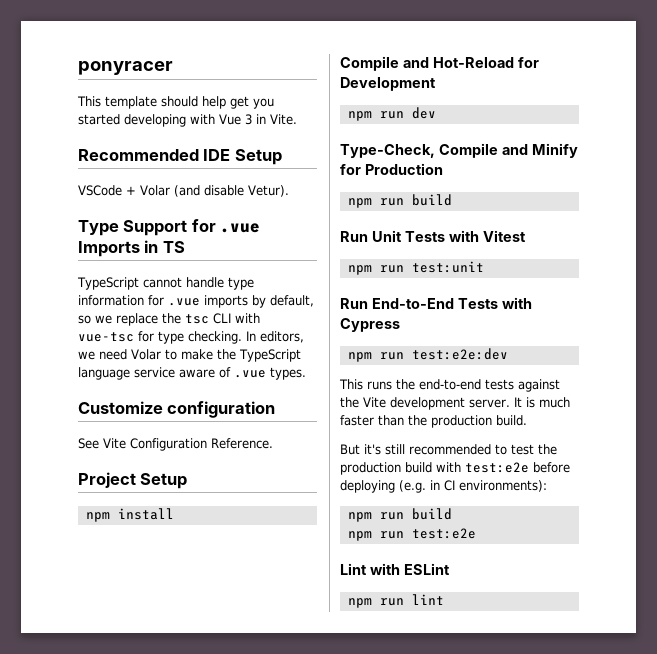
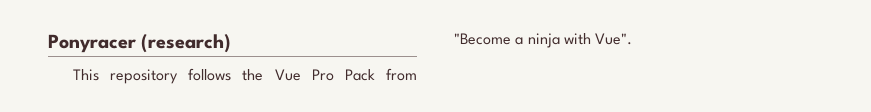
- ponyracer
- This template should help get you started developing with Vue 3 in Vite.
- Recommended IDE Setup
- VSCode + Volar (and disable Vetur).
- Type Support for .vue Imports in TS
- TypeScript cannot handle type information for .vue imports by default, so we replace the tsc CLI with vue-tsc for type checking. In editors, we need Volar to make the TypeScript language service aware of .vue types.
- Customize configuration
- See Vite Configuration Reference.
- Project Setup
- npm install
- Compile and Hot-Reload for Development
- npm run dev
- Type-Check, Compile and Minify for Production
- npm run build
- Run Unit Tests with Vitest
- npm run test:unit
- Run End-to-End Tests with Cypress
- npm run test:e2e:dev
- This runs the end-to-end tests against the Vite development server. It is much faster than the production build.
- But it's still recommended to test the production build with test:e2e before deploying (e.g. in CI environments):
- npm run build
- npm run test:e2e
- Lint with ESLint
- npm run lint
+ Ponyracer (research)
+ This repository follows the Vue Pro Pack from "Become a ninja with Vue".

